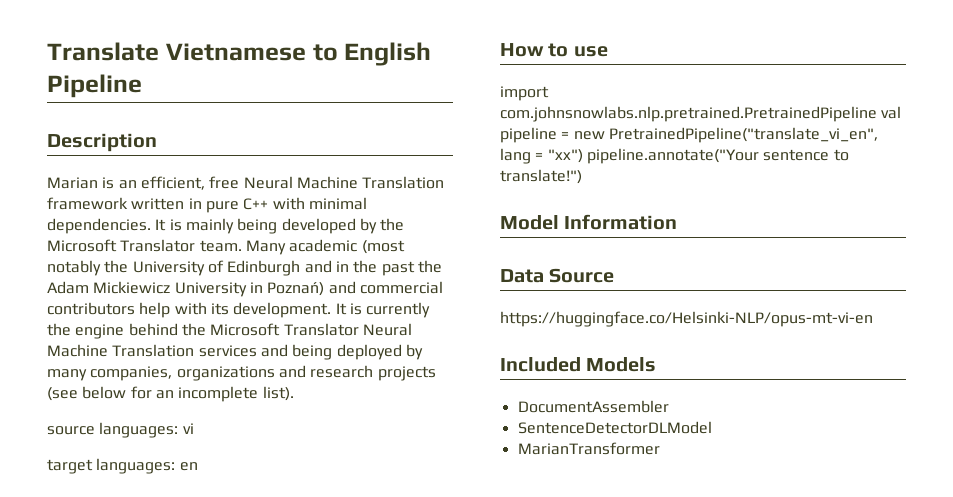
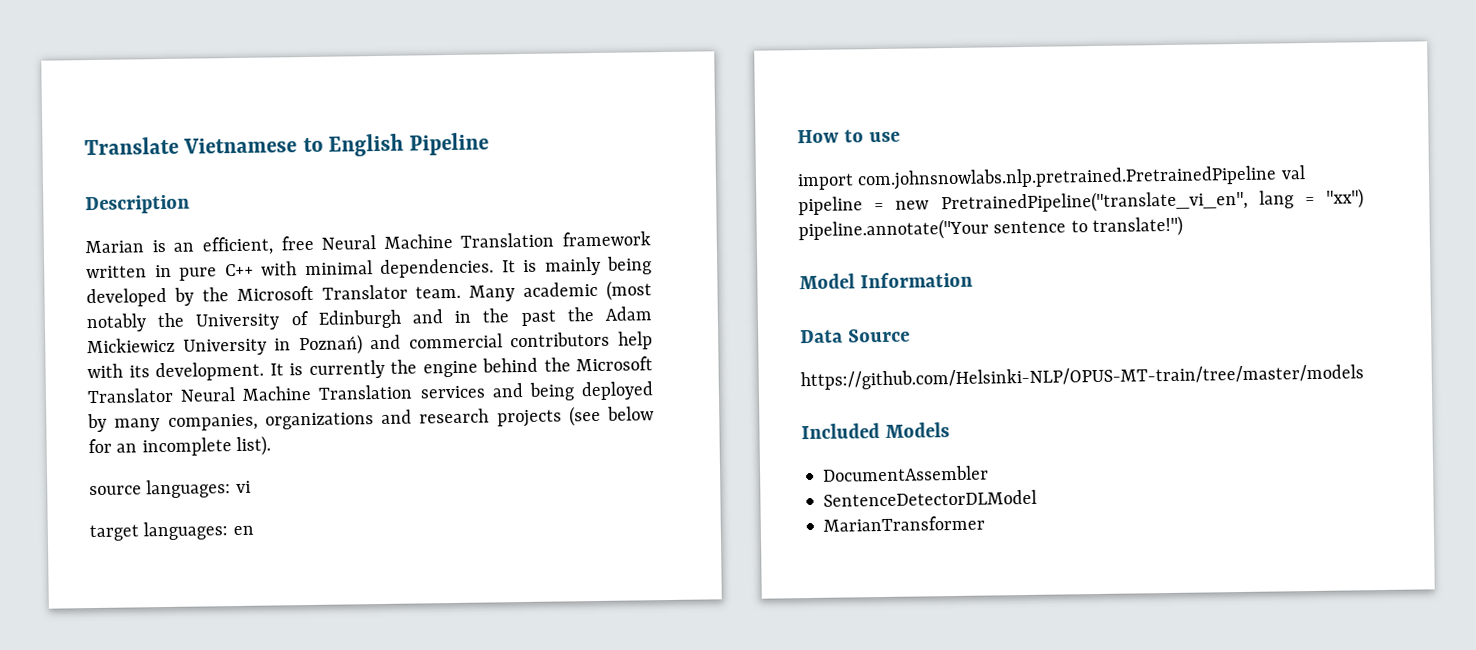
- https://huggingface.co/Helsinki-NLP/opus-mt-vi-en
+ https://github.com/Helsinki-NLP/OPUS-MT-train/tree/master/models

